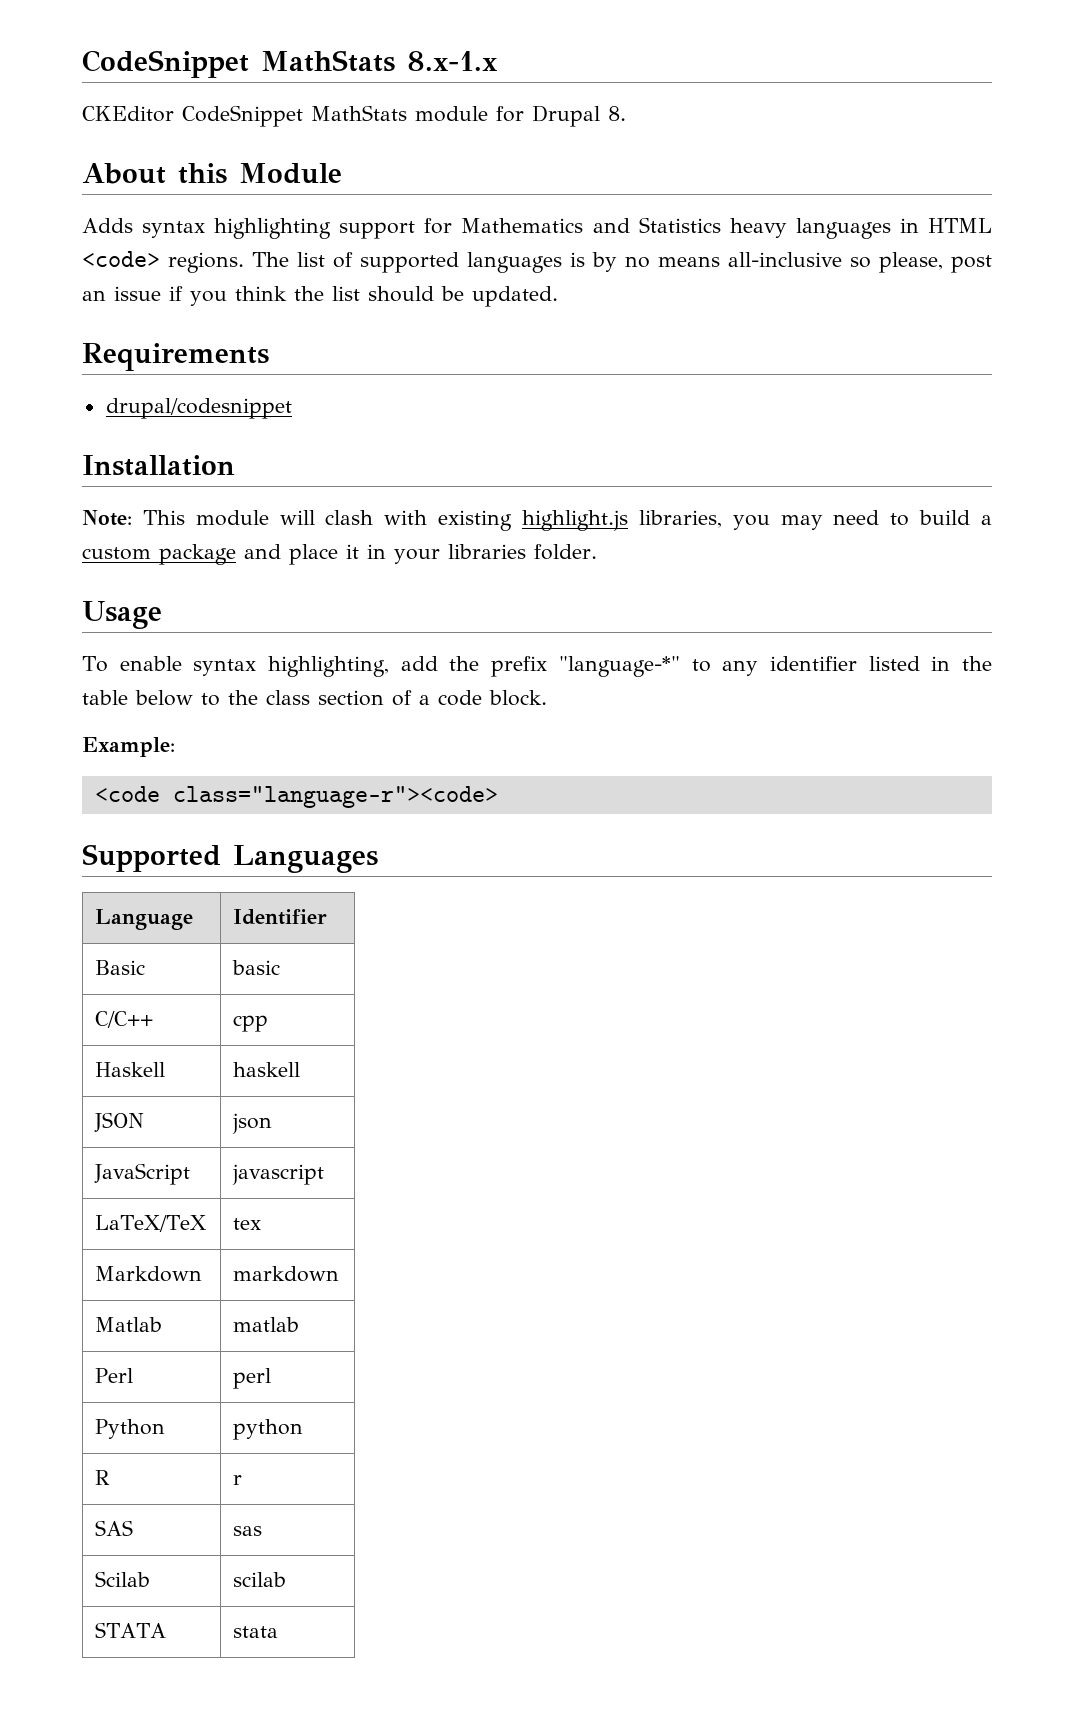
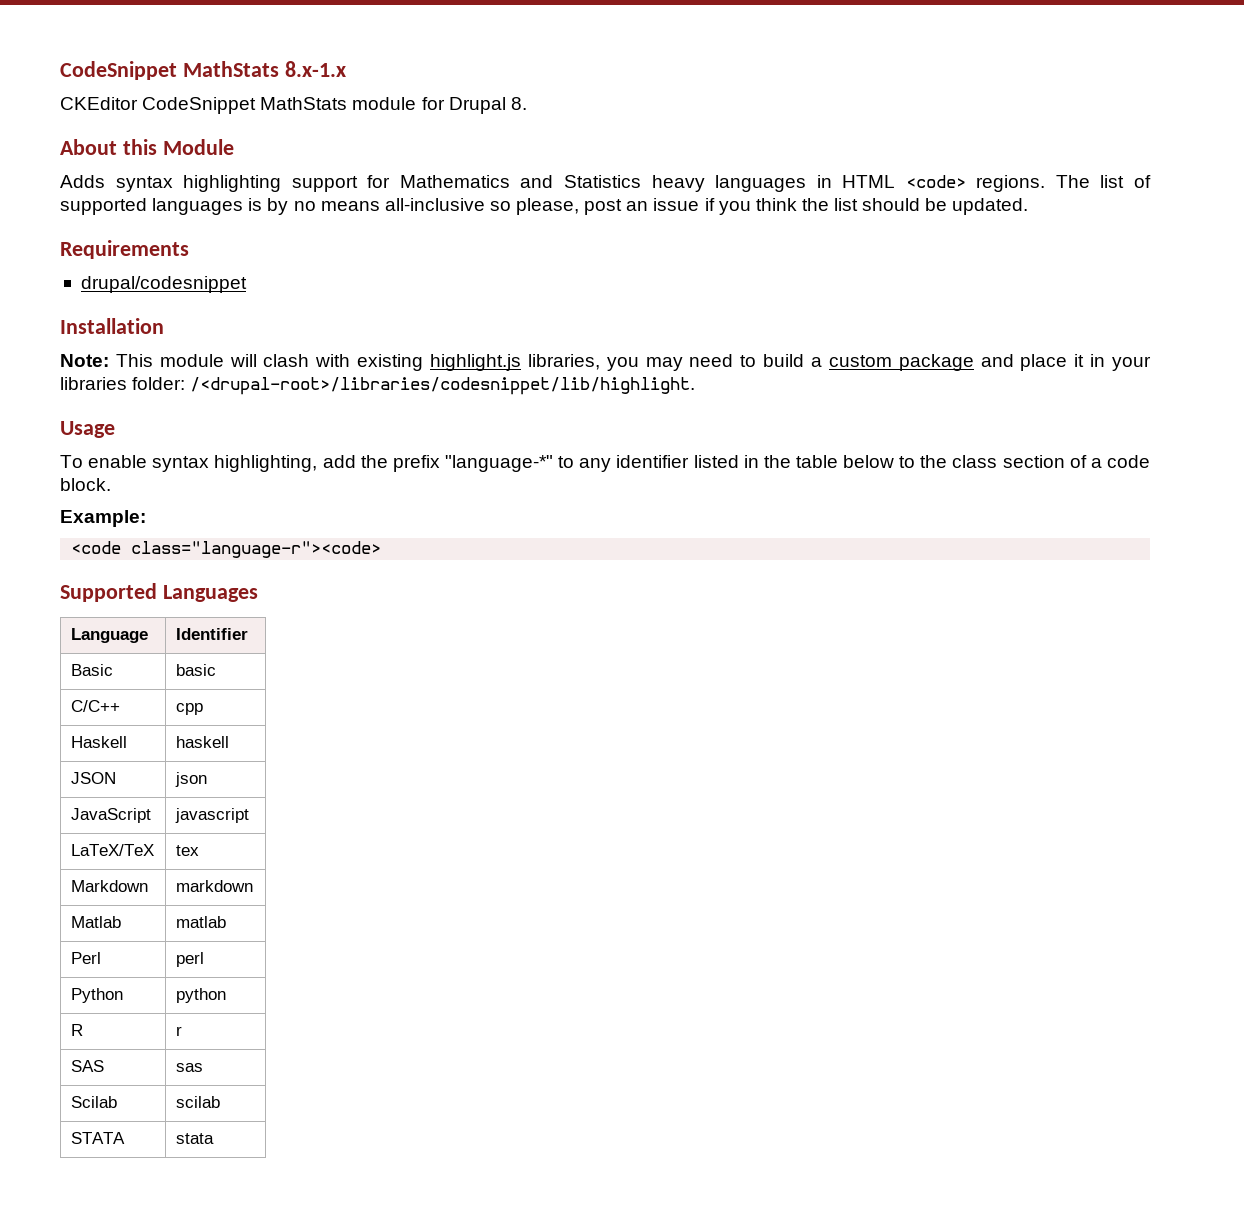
- Note: This module will clash with existing highlight.js libraries, you may need to build a custom package and place it in your libraries folder.
+ Note: This module will clash with existing highlight.js libraries, you may need to build a custom package and place it in your libraries folder: /<drupal-root>/libraries/codesnippet/lib/highlight.

